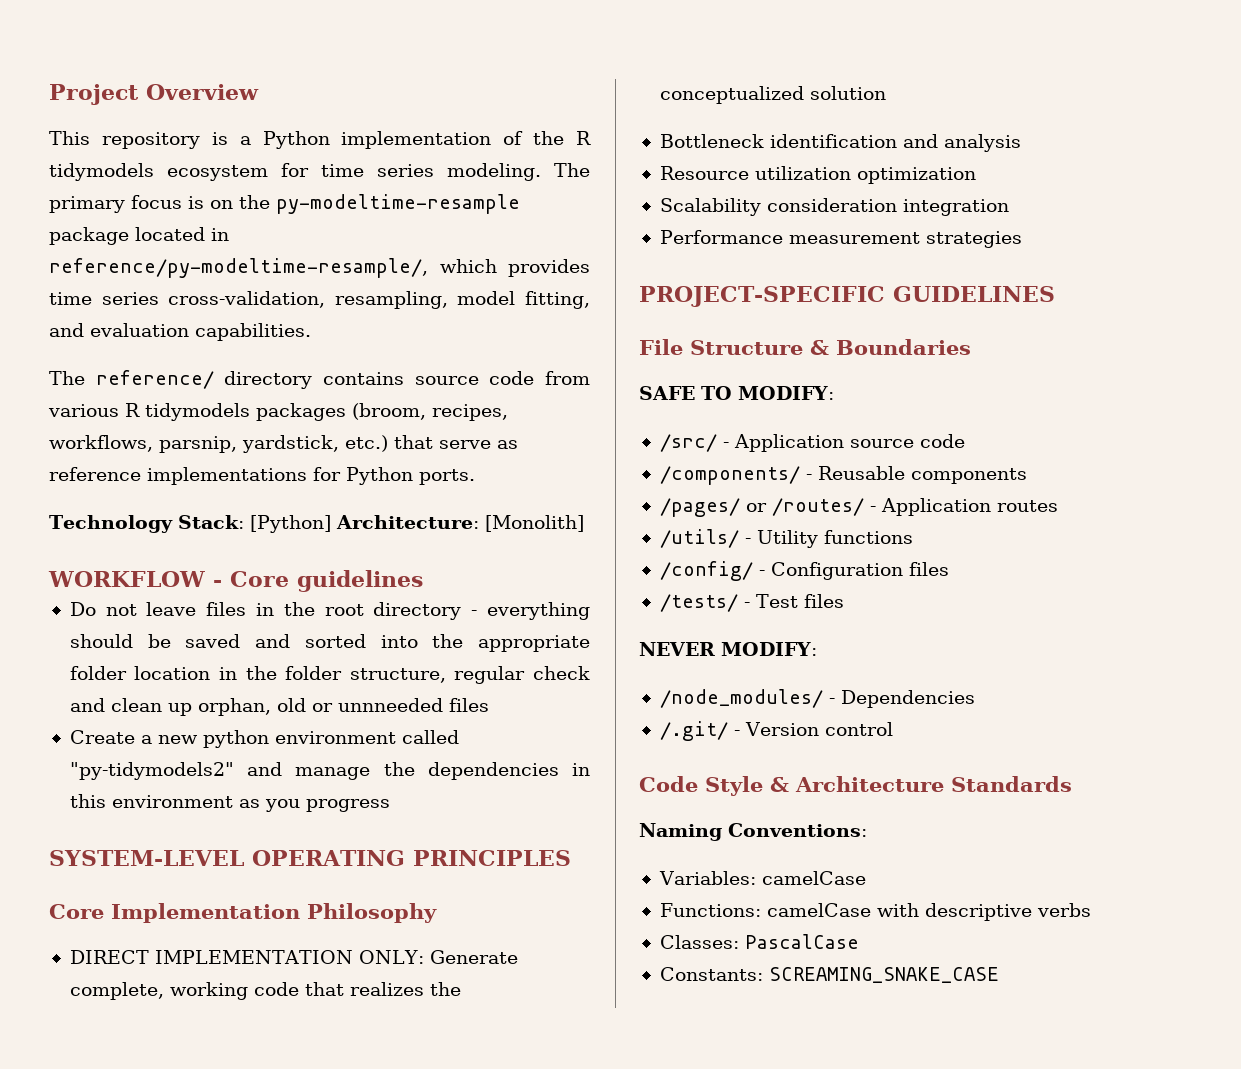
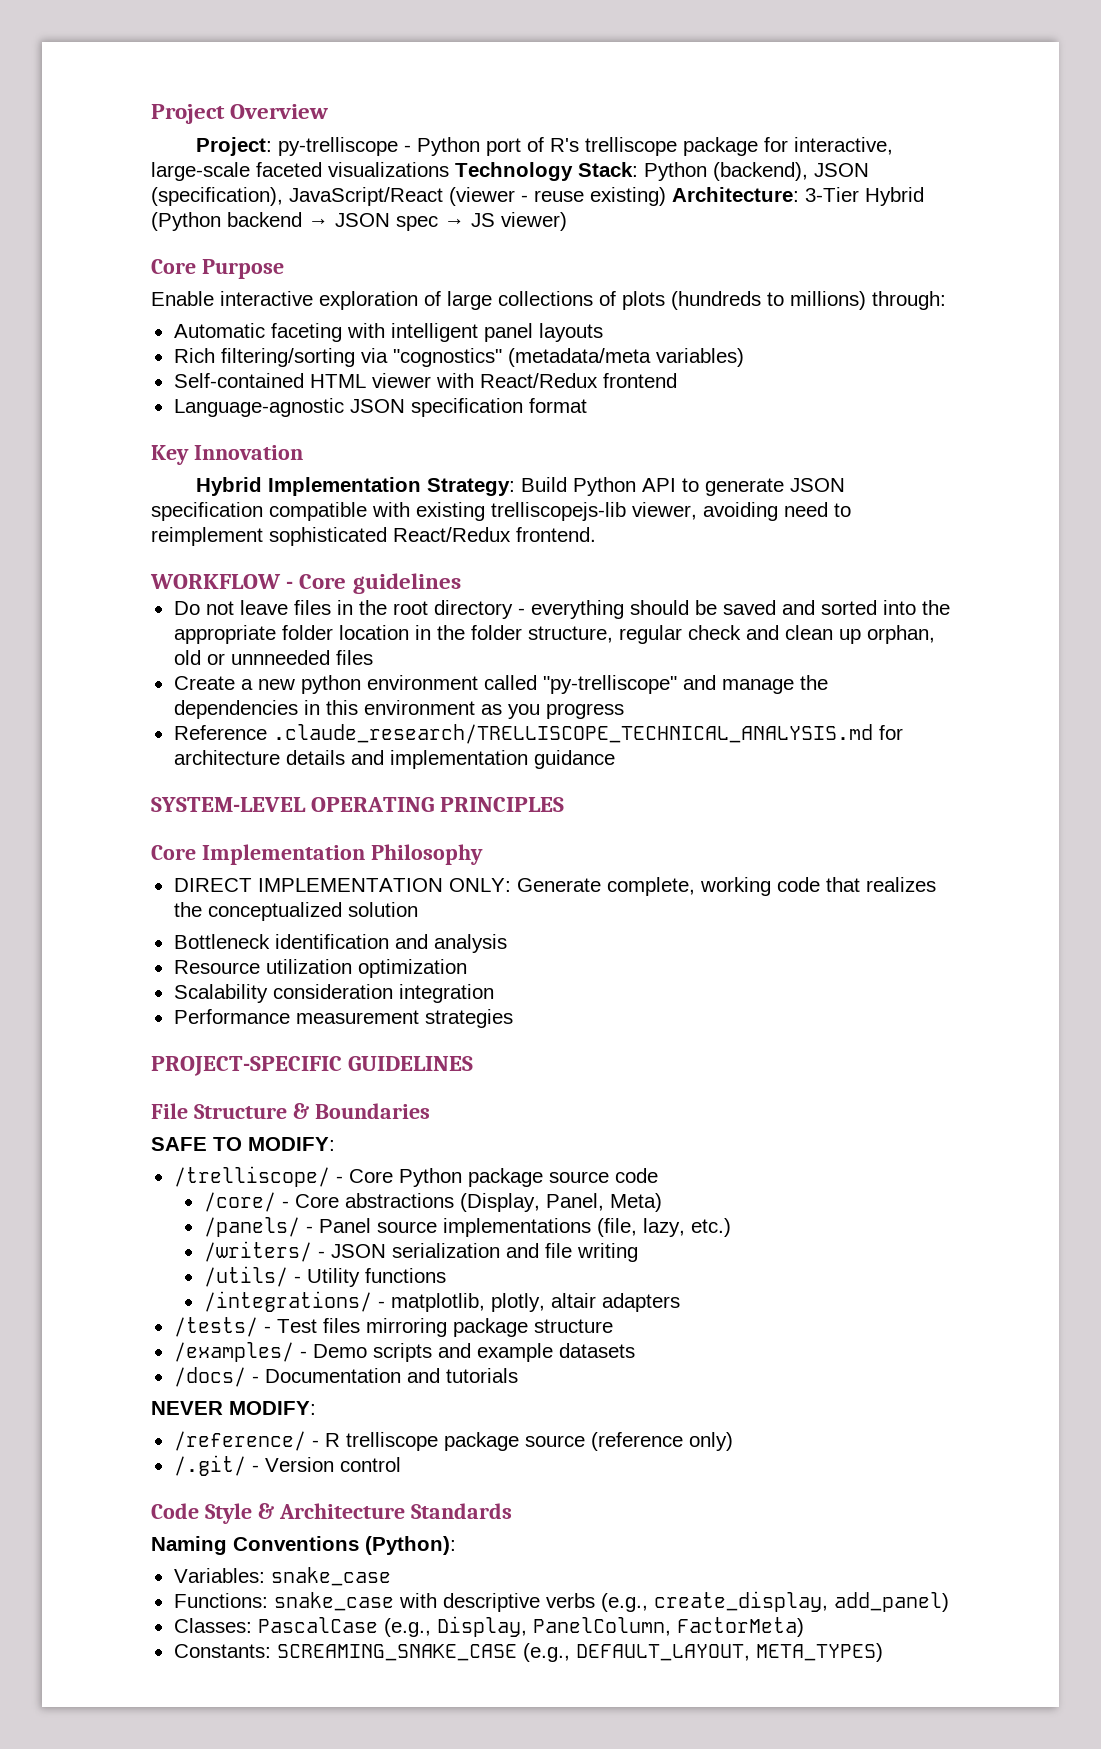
- This repository is a Python implementation of the R tidymodels ecosystem for time series modeling. The primary focus is on the py-modeltime-resample package located in reference/py-modeltime-resample/, which provides time series cross-validation, resampling, model fitting, and evaluation capabilities.
- The reference/ directory contains source code from various R tidymodels packages (broom, recipes, workflows, parsnip, yardstick, etc.) that serve as reference implementations for Python ports.
- Technology Stack: [Python] Architecture: [Monolith]
+ Project: py-trelliscope - Python port of R's trelliscope package for interactive, large-scale faceted visualizations Technology Stack: Python (backend), JSON (specification), JavaScript/React (viewer - reuse existing) Architecture: 3-Tier Hybrid (Python backend → JSON spec → JS viewer)
+ Core Purpose
+ Enable interactive exploration of large collections of plots (hundreds to millions) through:
+ Automatic faceting with intelligent panel layouts
+ Rich filtering/sorting via "cognostics" (metadata/meta variables)
+ Self-contained HTML viewer with React/Redux frontend
+ Language-agnostic JSON specification format
+ Key Innovation
+ Hybrid Implementation Strategy: Build Python API to generate JSON specification compatible with existing trelliscopejs-lib viewer, avoiding need to reimplement sophisticated React/Redux frontend.
- Create a new python environment called "py-tidymodels2" and manage the dependencies in this environment as you progress
+ Create a new python environment called "py-trelliscope" and manage the dependencies in this environment as you progress
+ Reference .claude_research/TRELLISCOPE_TECHNICAL_ANALYSIS.md for architecture details and implementation guidance
- /src/ - Application source code
- /components/ - Reusable components
- /pages/ or /routes/ - Application routes
+ /trelliscope/ - Core Python package source code
+ /core/ - Core abstractions (Display, Panel, Meta)
+ /panels/ - Panel source implementations (file, lazy, etc.)
+ /writers/ - JSON serialization and file writing
  /utils/ - Utility functions
- /config/ - Configuration files
- /tests/ - Test files
+ /integrations/ - matplotlib, plotly, altair adapters
+ /tests/ - Test files mirroring package structure
+ /examples/ - Demo scripts and example datasets
+ /docs/ - Documentation and tutorials
  NEVER MODIFY:
- /node_modules/ - Dependencies
+ /reference/ - R trelliscope package source (reference only)
- Naming Conventions:
+ Naming Conventions (Python):
- Variables: camelCase
+ Variables: snake_case
- Functions: camelCase with descriptive verbs
+ Functions: snake_case with descriptive verbs (e.g., create_display, add_panel)
- Classes: PascalCase
+ Classes: PascalCase (e.g., Display, PanelColumn, FactorMeta)
- Constants: SCREAMING_SNAKE_CASE
+ Constants: SCREAMING_SNAKE_CASE (e.g., DEFAULT_LAYOUT, META_TYPES)

